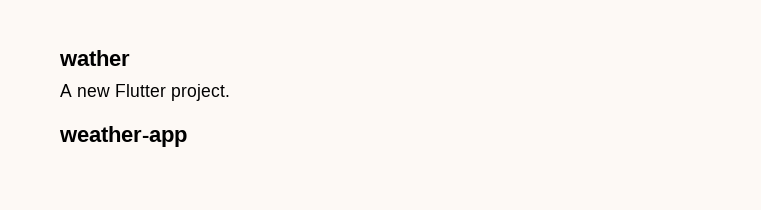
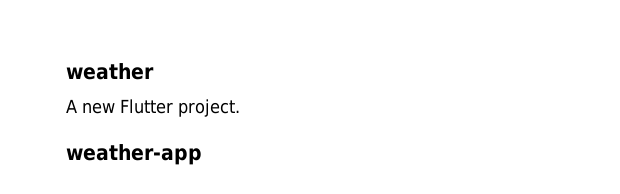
- wather
+ weather

